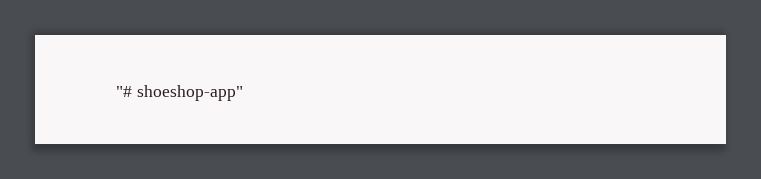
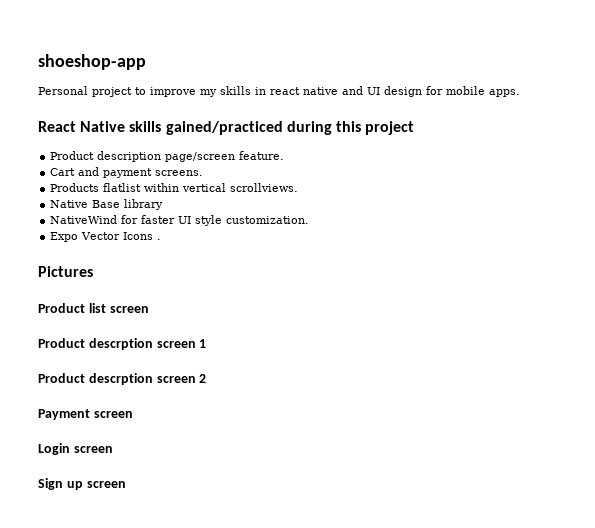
- "# shoeshop-app"
+ shoeshop-app
+ Personal project to improve my skills in react native and UI design for mobile apps.
+ React Native skills gained/practiced during this project
+ Product description page/screen feature.
+ Cart and payment screens.
+ Products flatlist within vertical scrollviews.
+ Native Base library
+ NativeWind for faster UI style customization.
+ Expo Vector Icons .
+ Pictures
+ Product list screen
+ Product descrption screen 1
+ Product descrption screen 2
+ Payment screen
+ Login screen
+ Sign up screen

